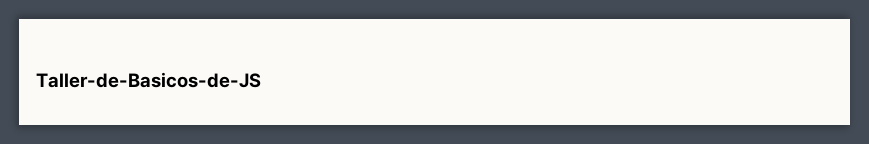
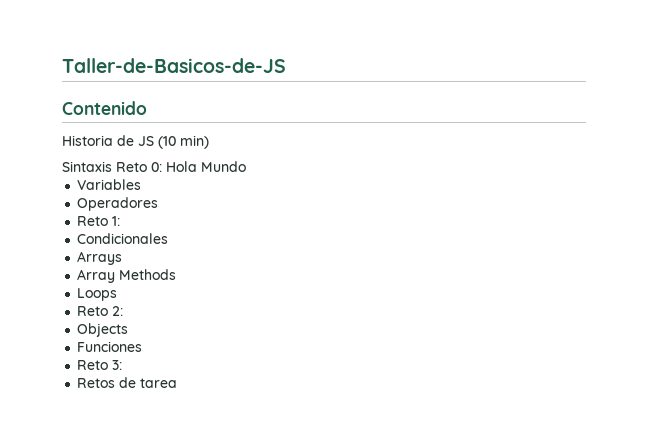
+ Contenido
+ Historia de JS (10 min)
+ Sintaxis Reto 0: Hola Mundo
+ Variables
+ Operadores
+ Reto 1:
+ Condicionales
+ Arrays
+ Array Methods
+ Loops
+ Reto 2:
+ Objects
+ Funciones
+ Reto 3:
+ Retos de tarea

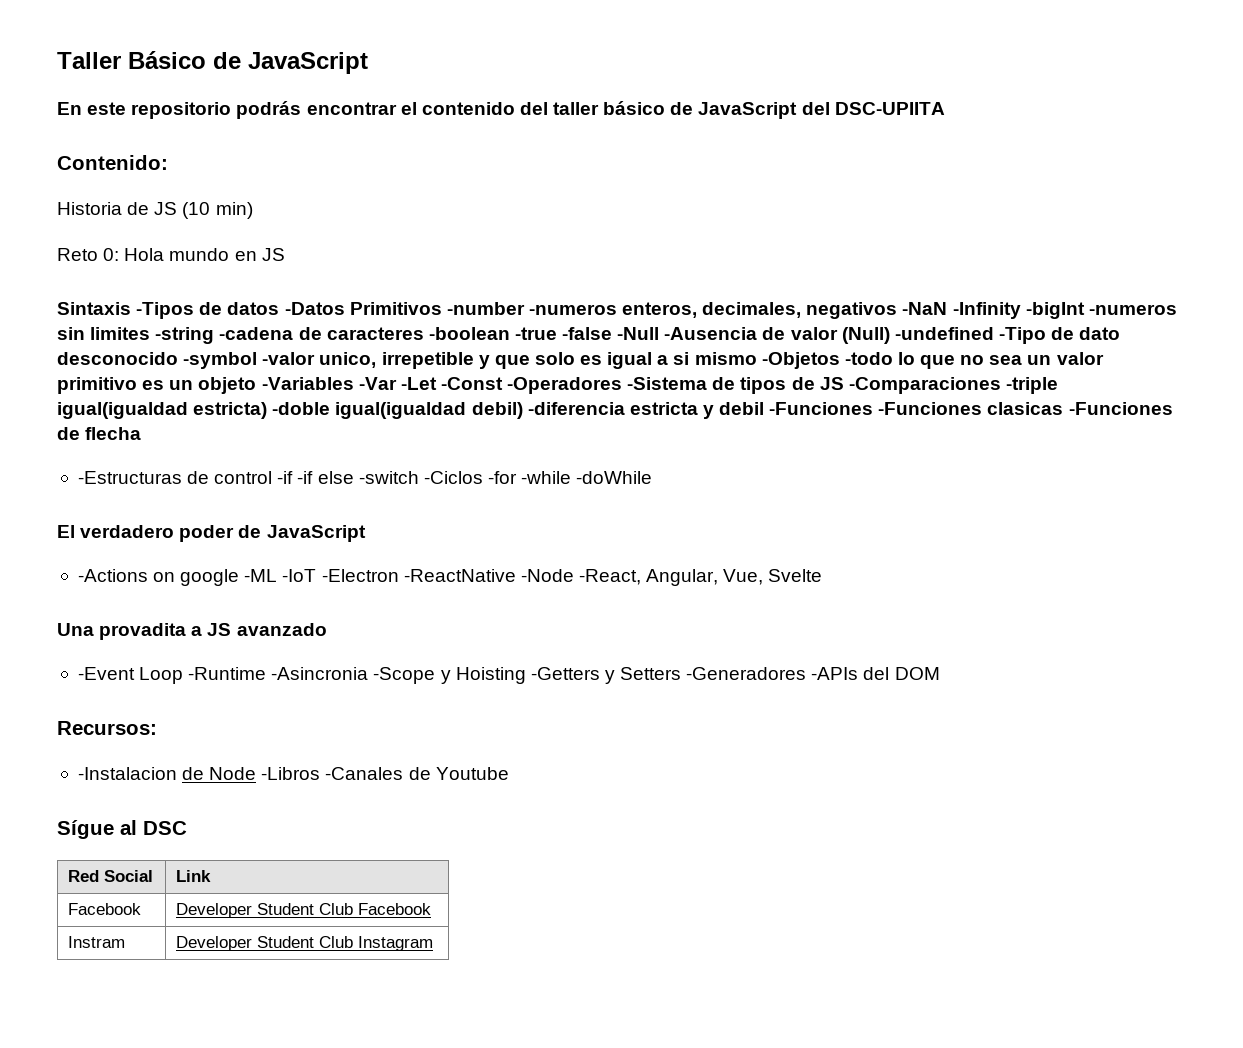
- Taller-de-Basicos-de-JS
- Contenido
+ Taller Básico de JavaScript
+ En este repositorio podrás encontrar el contenido del taller básico de JavaScript del DSC-UPIITA
+ Contenido:
- Sintaxis Reto 0: Hola Mundo
- Variables
- Operadores
- Reto 1:
- Condicionales
- Arrays
- Array Methods
- Loops
- Reto 2:
- Objects
- Funciones
- Reto 3:
- Retos de tarea
+ Reto 0: Hola mundo en JS
+ Sintaxis -Tipos de datos -Datos Primitivos -number -numeros enteros, decimales, negativos -NaN -Infinity -bigInt -numeros sin limites -string -cadena de caracteres -boolean -true -false -Null -Ausencia de valor (Null) -undefined -Tipo de dato desconocido -symbol -valor unico, irrepetible y que solo es igual a si mismo -Objetos -todo lo que no sea un valor primitivo es un objeto -Variables -Var -Let -Const -Operadores -Sistema de tipos de JS -Comparaciones -triple igual(igualdad estricta) -doble igual(igualdad debil) -diferencia estricta y debil -Funciones -Funciones clasicas -Funciones de flecha
+ -Estructuras de control -if -if else -switch -Ciclos -for -while -doWhile
+ El verdadero poder de JavaScript
+ -Actions on google -ML -IoT -Electron -ReactNative -Node -React, Angular, Vue, Svelte
+ Una provadita a JS avanzado
+ -Event Loop -Runtime -Asincronia -Scope y Hoisting -Getters y Setters -Generadores -APIs del DOM
+ Recursos:
+ -Instalacion de Node -Libros -Canales de Youtube
+ Sígue al DSC
+ Red Social | Link
+ Facebook | Developer Student Club Facebook
+ Instram | Developer Student Club Instagram

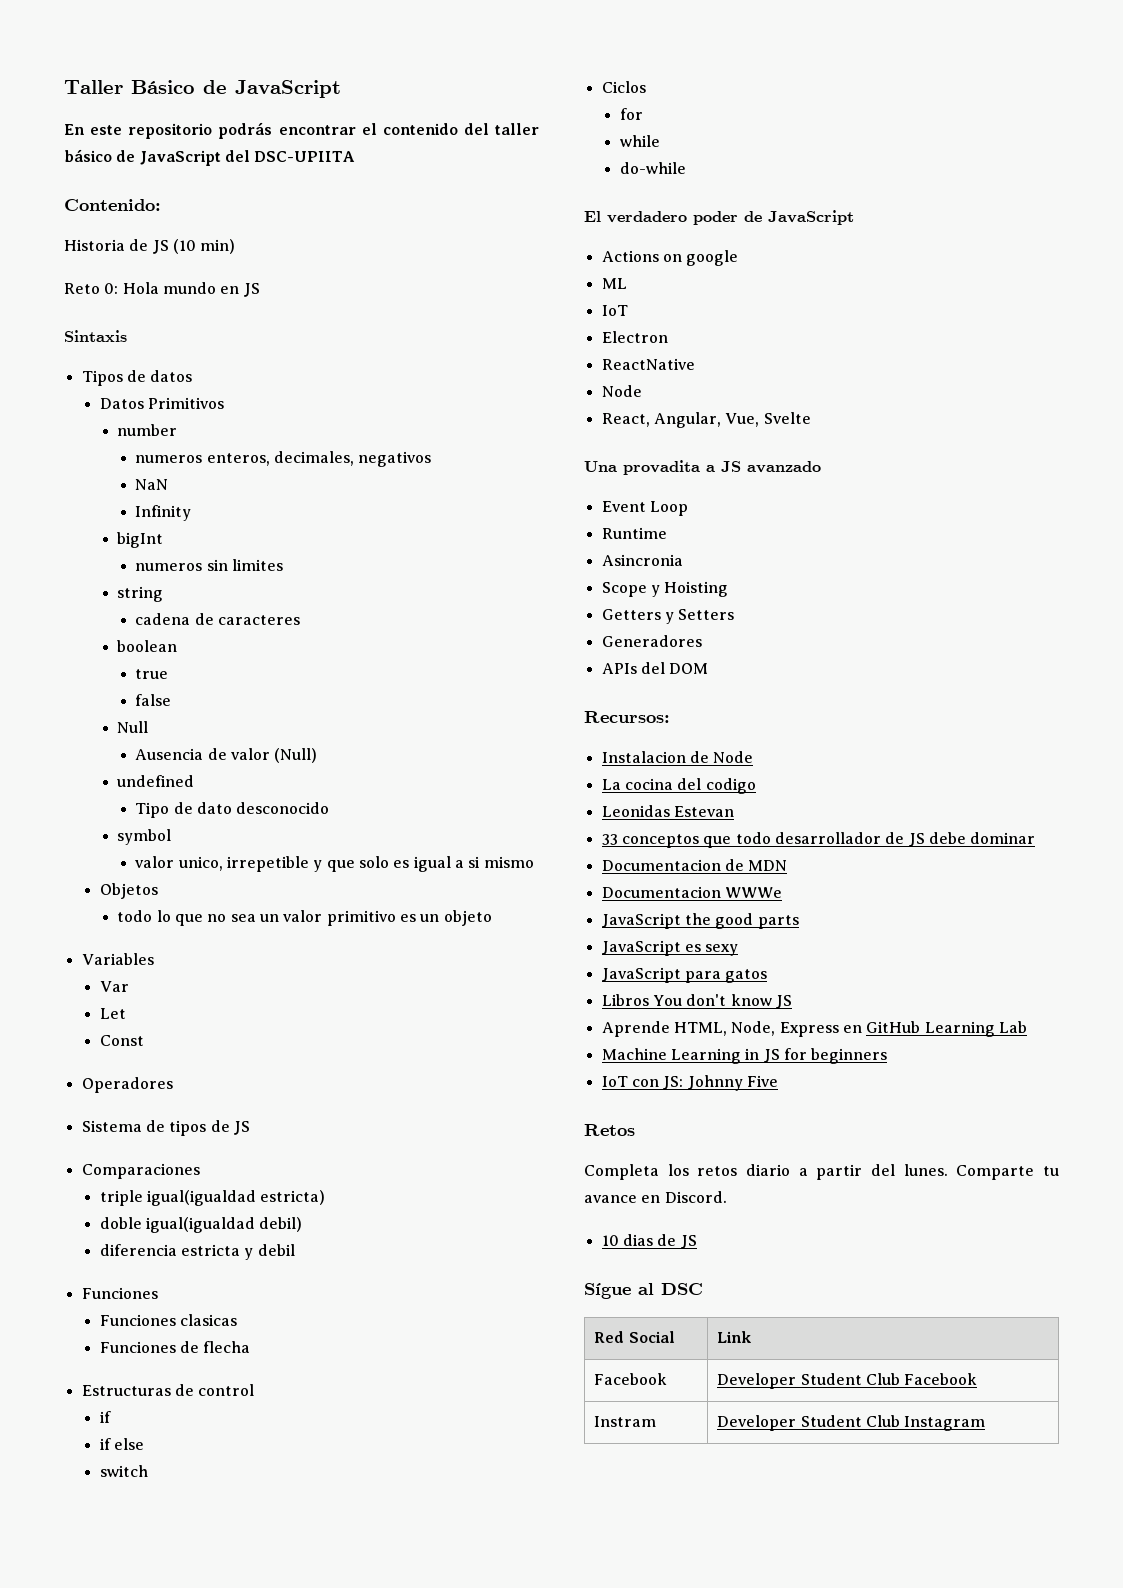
- Sintaxis -Tipos de datos -Datos Primitivos -number -numeros enteros, decimales, negativos -NaN -Infinity -bigInt -numeros sin limites -string -cadena de caracteres -boolean -true -false -Null -Ausencia de valor (Null) -undefined -Tipo de dato desconocido -symbol -valor unico, irrepetible y que solo es igual a si mismo -Objetos -todo lo que no sea un valor primitivo es un objeto -Variables -Var -Let -Const -Operadores -Sistema de tipos de JS -Comparaciones -triple igual(igualdad estricta) -doble igual(igualdad debil) -diferencia estricta y debil -Funciones -Funciones clasicas -Funciones de flecha
+ Sintaxis
+ Tipos de datos
+ Datos Primitivos
+ number
+ numeros enteros, decimales, negativos
+ NaN
+ Infinity
+ bigInt
+ numeros sin limites
+ string
+ cadena de caracteres
+ boolean
+ true
+ false
+ Null
+ Ausencia de valor (Null)
+ undefined
+ Tipo de dato desconocido
+ symbol
+ valor unico, irrepetible y que solo es igual a si mismo
+ Objetos
+ todo lo que no sea un valor primitivo es un objeto
+ Variables
+ Var
+ Let
+ Const
+ Operadores
+ Sistema de tipos de JS
+ Comparaciones
+ triple igual(igualdad estricta)
+ doble igual(igualdad debil)
+ diferencia estricta y debil
+ Funciones
+ Funciones clasicas
+ Funciones de flecha
- -Estructuras de control -if -if else -switch -Ciclos -for -while -doWhile
+ Estructuras de control
+ if
+ if else
+ switch
+ Ciclos
+ for
+ while
+ do-while
- -Actions on google -ML -IoT -Electron -ReactNative -Node -React, Angular, Vue, Svelte
+ Actions on google
+ ML
+ IoT
+ Electron
+ ReactNative
+ Node
+ React, Angular, Vue, Svelte
- -Event Loop -Runtime -Asincronia -Scope y Hoisting -Getters y Setters -Generadores -APIs del DOM
+ Event Loop
+ Runtime
+ Asincronia
+ Scope y Hoisting
+ Getters y Setters
+ Generadores
+ APIs del DOM
- -Instalacion de Node -Libros -Canales de Youtube
+ Instalacion de Node
+ La cocina del codigo
+ Leonidas Estevan
+ 33 conceptos que todo desarrollador de JS debe dominar
+ Documentacion de MDN
+ Documentacion WWWe
+ JavaScript the good parts
+ JavaScript es sexy
+ JavaScript para gatos
+ Libros You don't know JS
+ Aprende HTML, Node, Express en GitHub Learning Lab
+ Machine Learning in JS for beginners
+ IoT con JS: Johnny Five
+ Retos
+ Completa los retos diario a partir del lunes. Comparte tu avance en Discord.
+ 10 dias de JS

